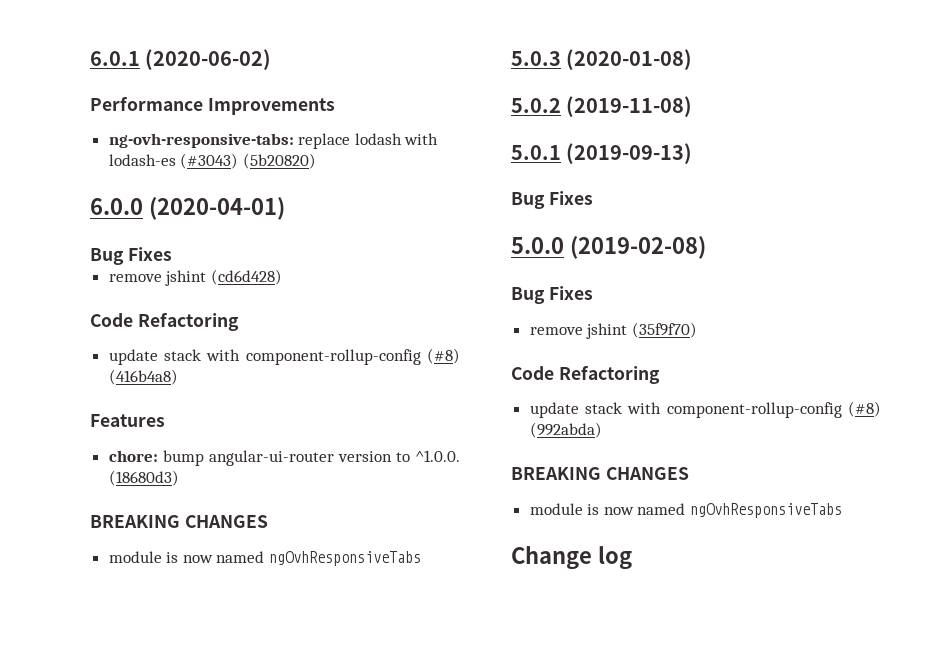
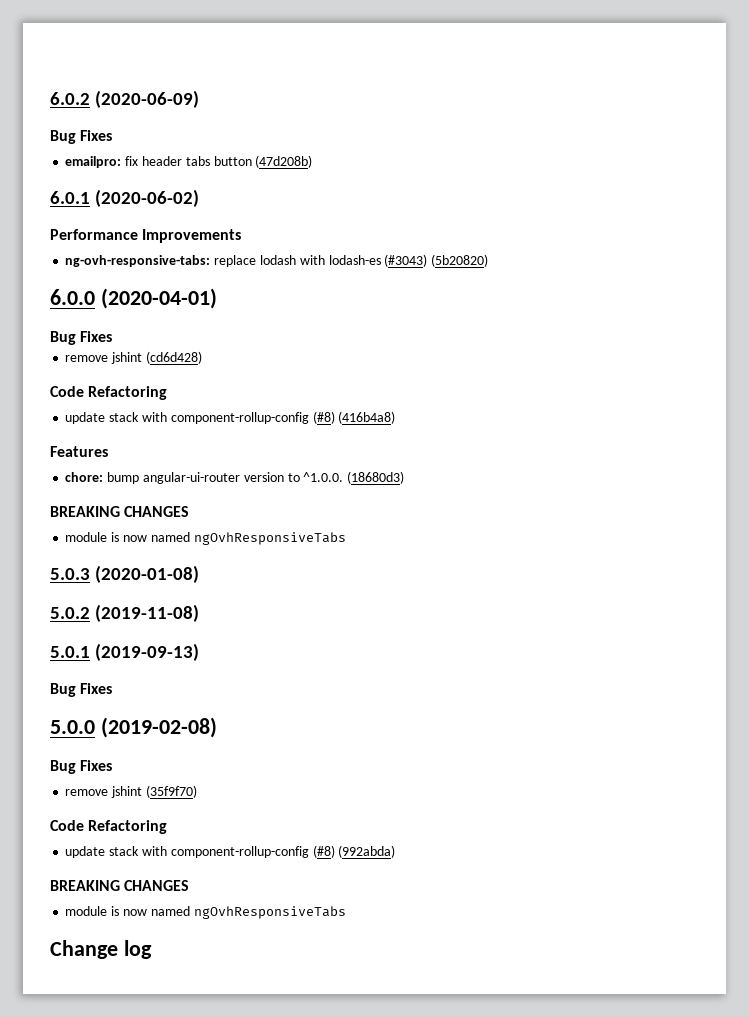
+ 6.0.2 (2020-06-09)
+ Bug Fixes
+ emailpro: fix header tabs button (47d208b)

